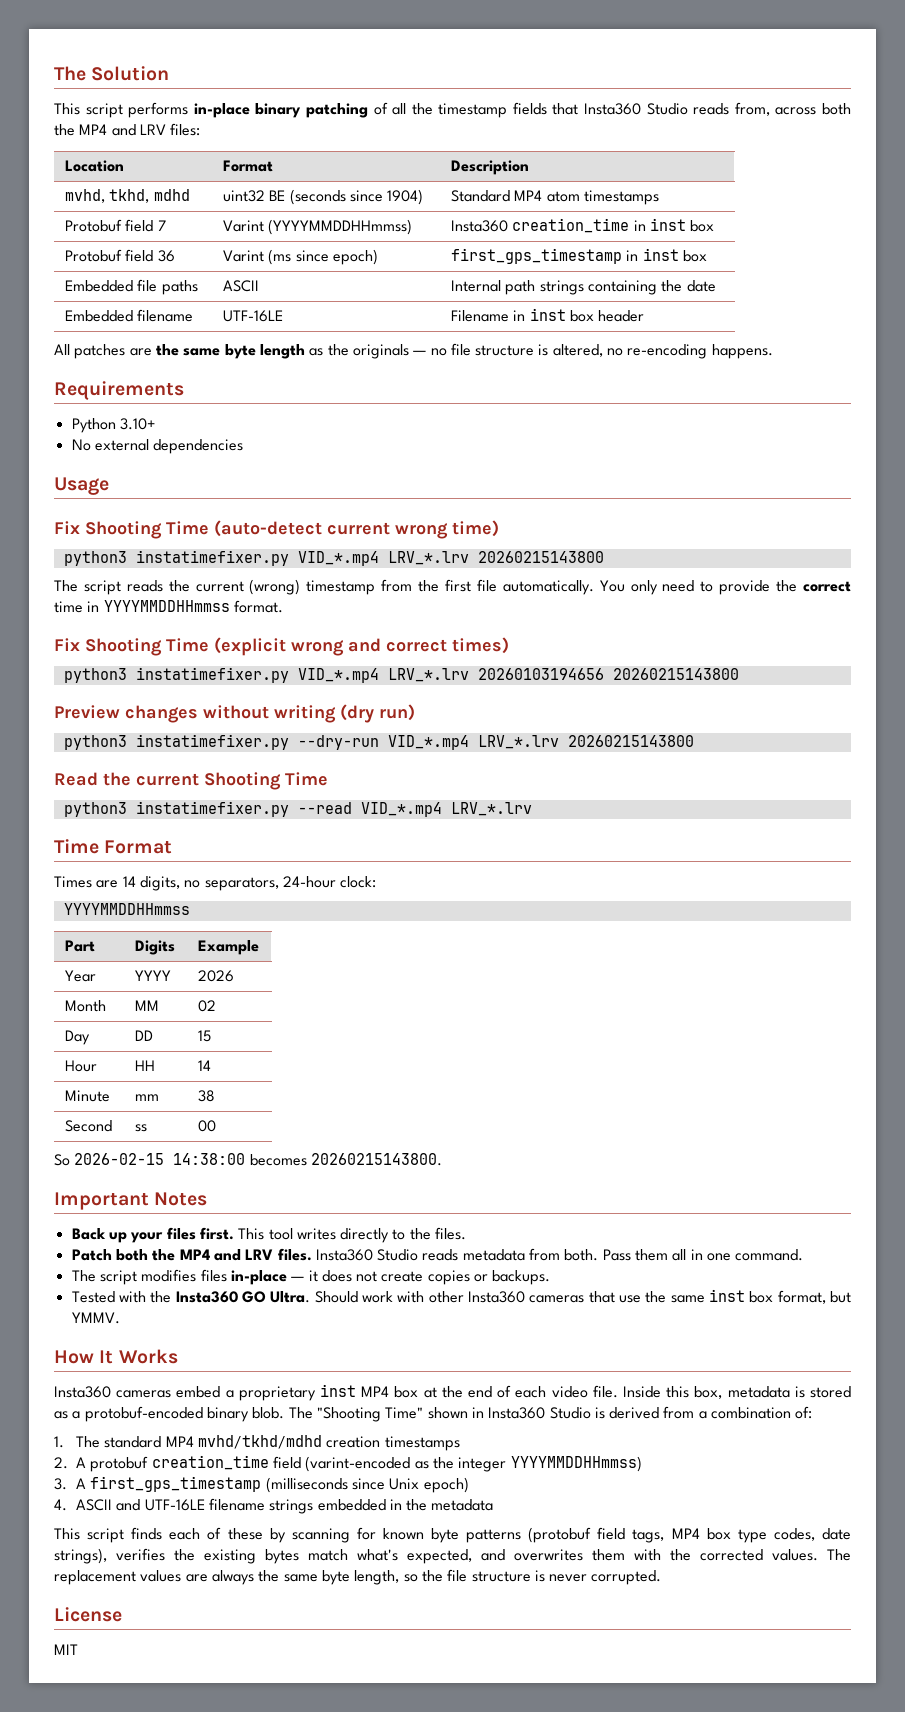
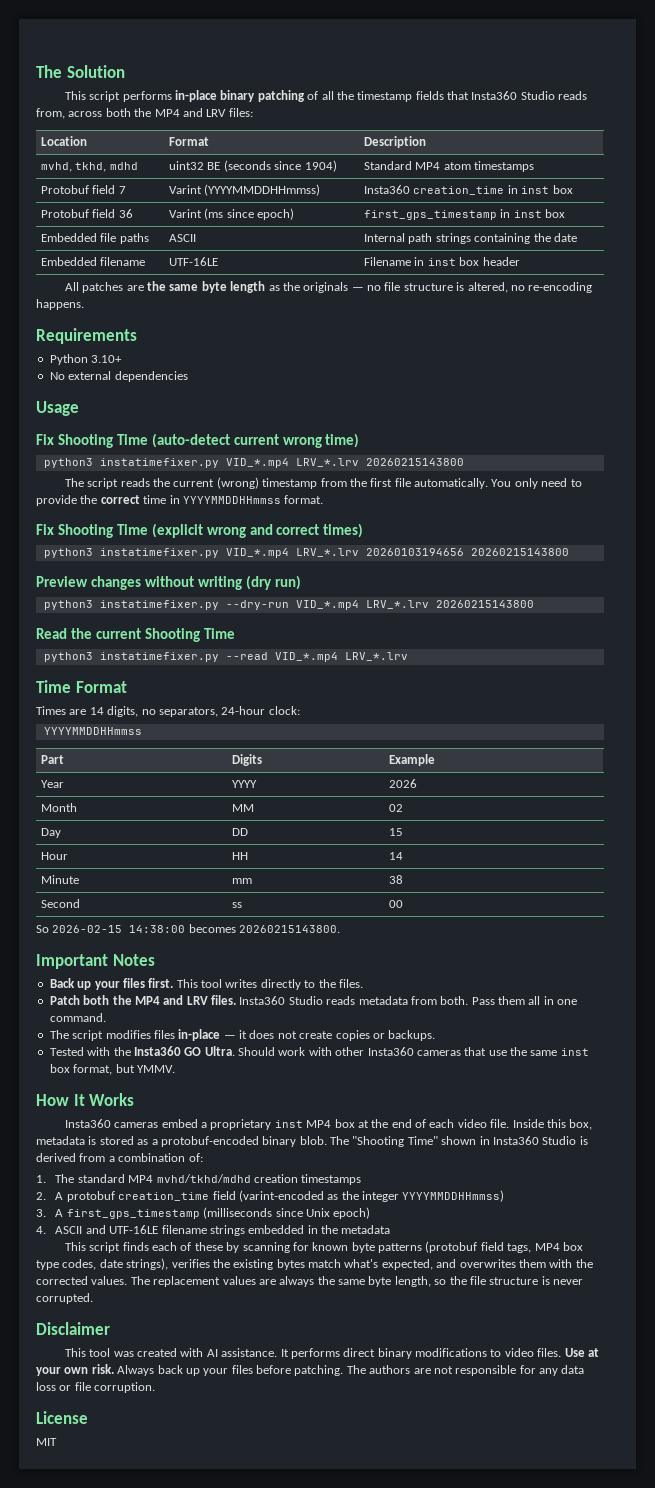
+ Disclaimer
+ This tool was created with AI assistance. It performs direct binary modifications to video files. Use at your own risk. Always back up your files before patching. The authors are not responsible for any data loss or file corruption.

